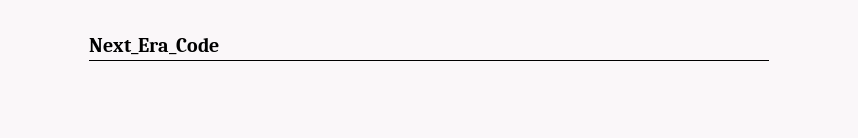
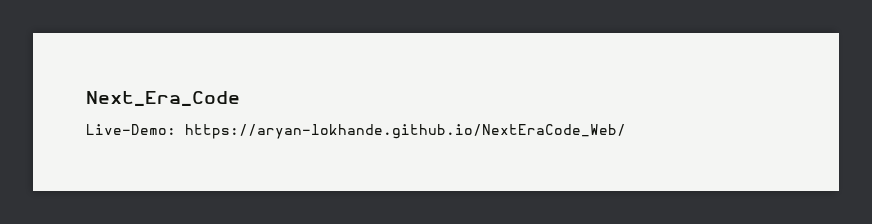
+ Live-Demo: https://aryan-lokhande.github.io/NextEraCode_Web/

